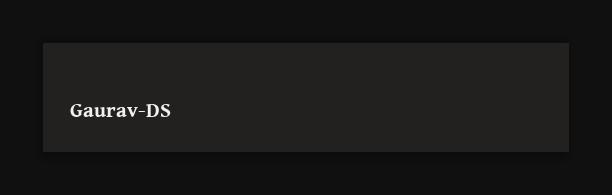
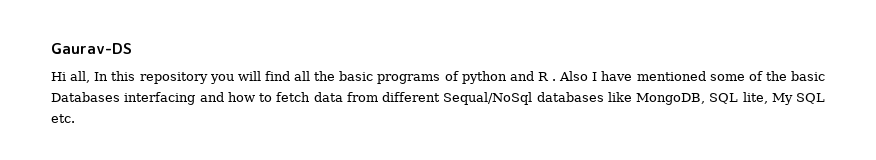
+ Hi all, In this repository you will find all the basic programs of python and R . Also I have mentioned some of the basic Databases interfacing and how to fetch data from different Sequal/NoSql databases like MongoDB, SQL lite, My SQL etc.

